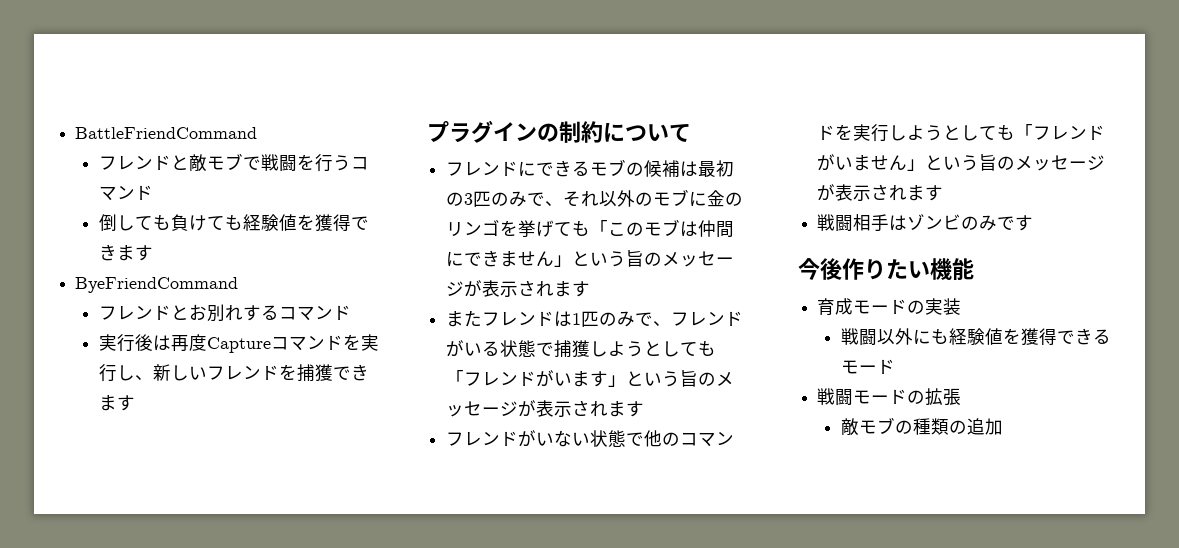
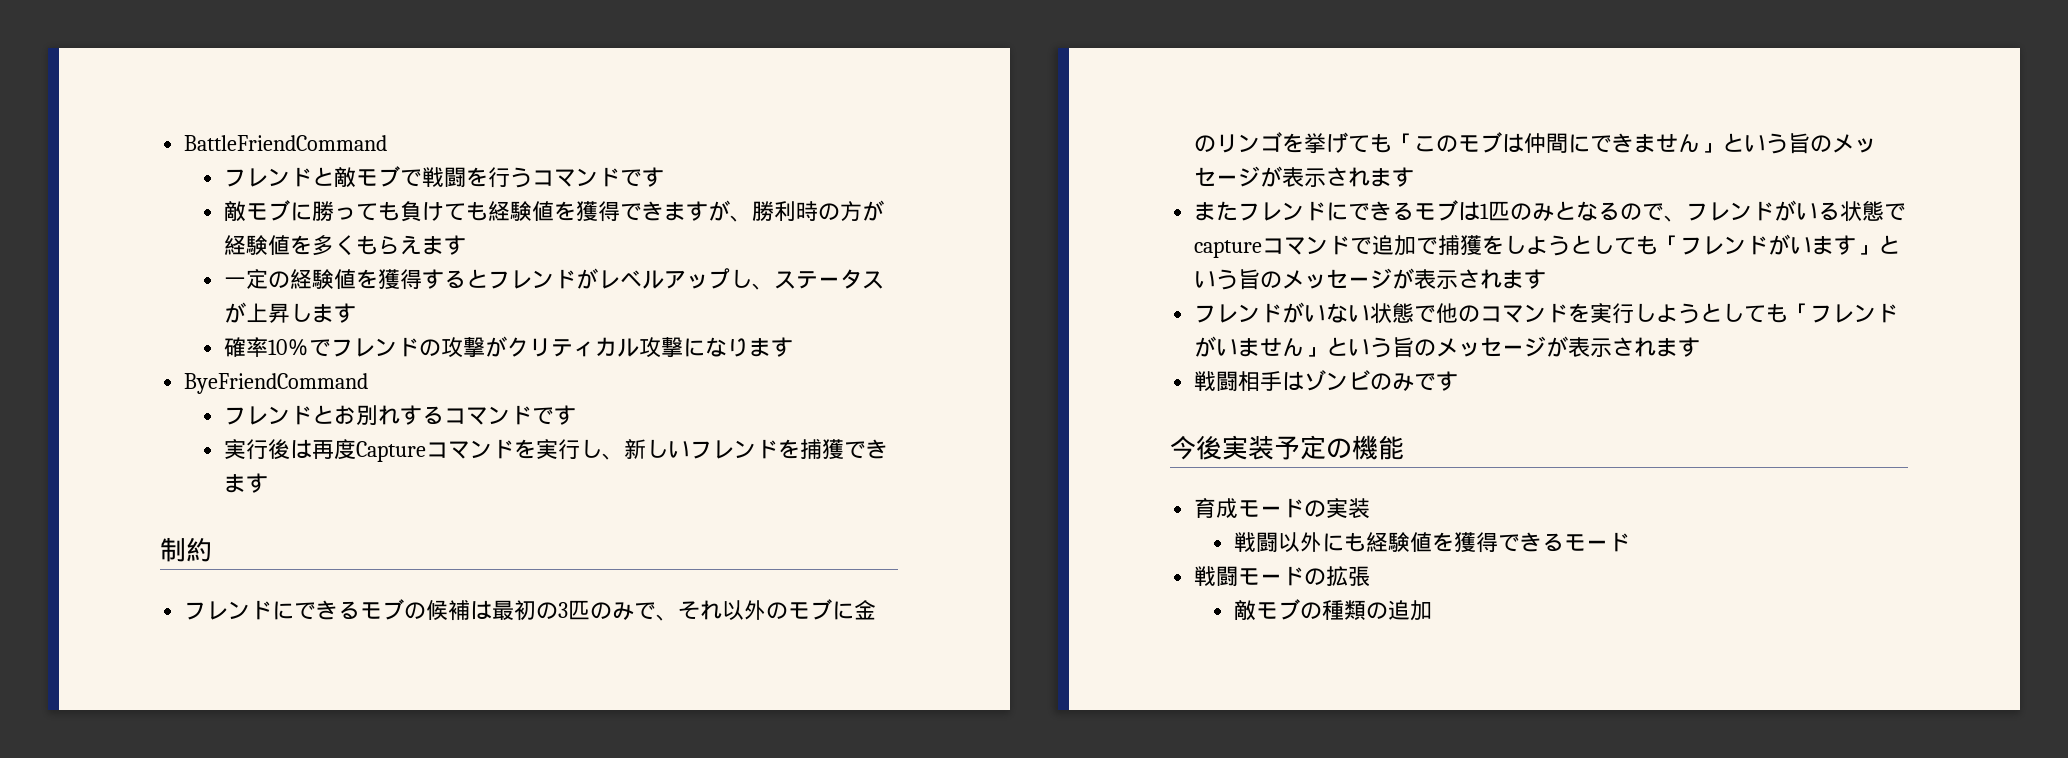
- フレンドと敵モブで戦闘を行うコマンド
- 倒しても負けても経験値を獲得できます
+ フレンドと敵モブで戦闘を行うコマンドです
+ 敵モブに勝っても負けても経験値を獲得できますが、勝利時の方が経験値を多くもらえます
+ 一定の経験値を獲得するとフレンドがレベルアップし、ステータスが上昇します
+ 確率10％でフレンドの攻撃がクリティカル攻撃になります
- フレンドとお別れするコマンド
+ フレンドとお別れするコマンドです
- プラグインの制約について
+ 制約
- またフレンドは1匹のみで、フレンドがいる状態で捕獲しようとしても「フレンドがいます」という旨のメッセージが表示されます
+ またフレンドにできるモブは1匹のみとなるので、フレンドがいる状態でcaptureコマンドで追加で捕獲をしようとしても「フレンドがいます」という旨のメッセージが表示されます
- 今後作りたい機能
+ 今後実装予定の機能

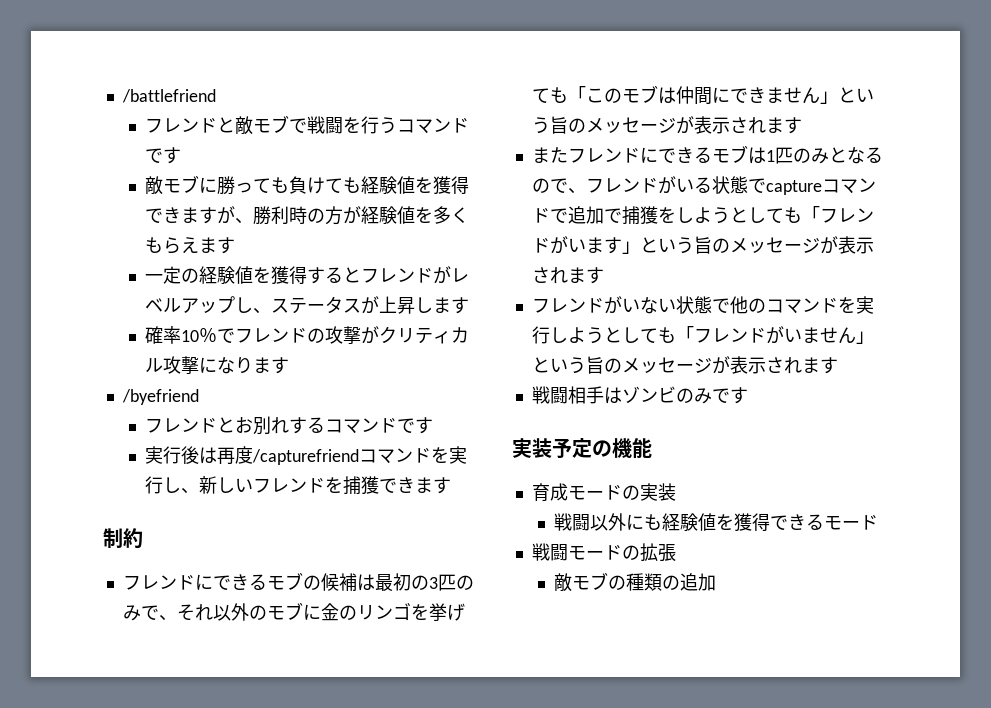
- BattleFriendCommand
+ /battlefriend
- ByeFriendCommand
+ /byefriend
- 実行後は再度Captureコマンドを実行し、新しいフレンドを捕獲できます
+ 実行後は再度/capturefriendコマンドを実行し、新しいフレンドを捕獲できます
- 今後実装予定の機能
+ 実装予定の機能

